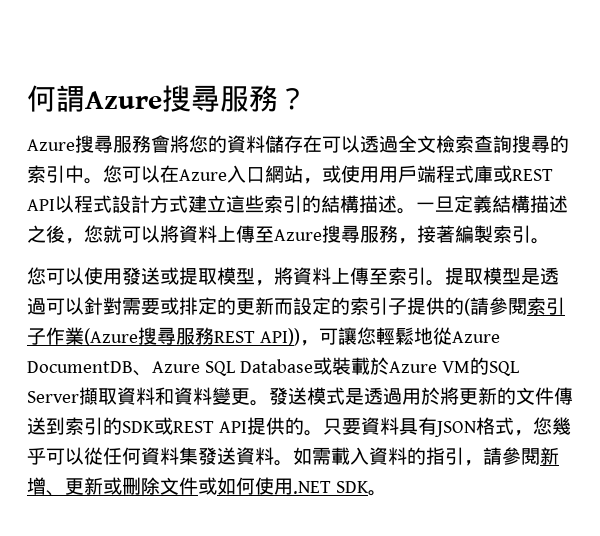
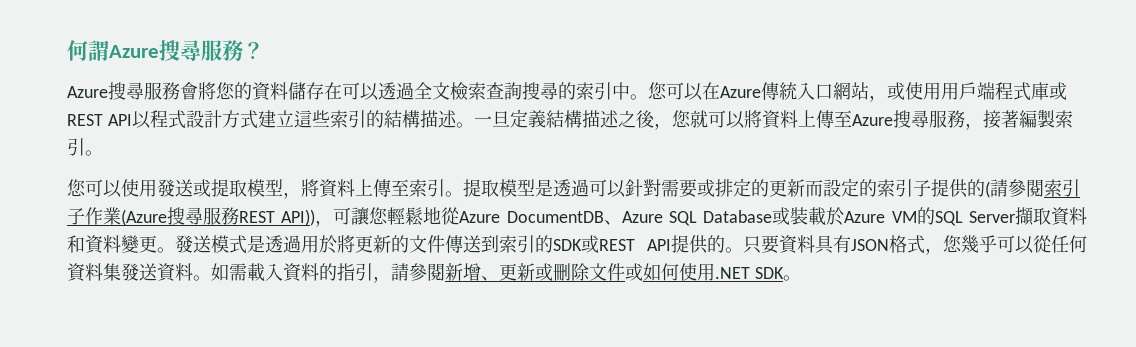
- 您可以在Azure入口網站，或使用用戶端程式庫或REST API以程式設計方式建立這些索引的結構描述。
+ 您可以在Azure傳統入口網站，或使用用戶端程式庫或REST API以程式設計方式建立這些索引的結構描述。

